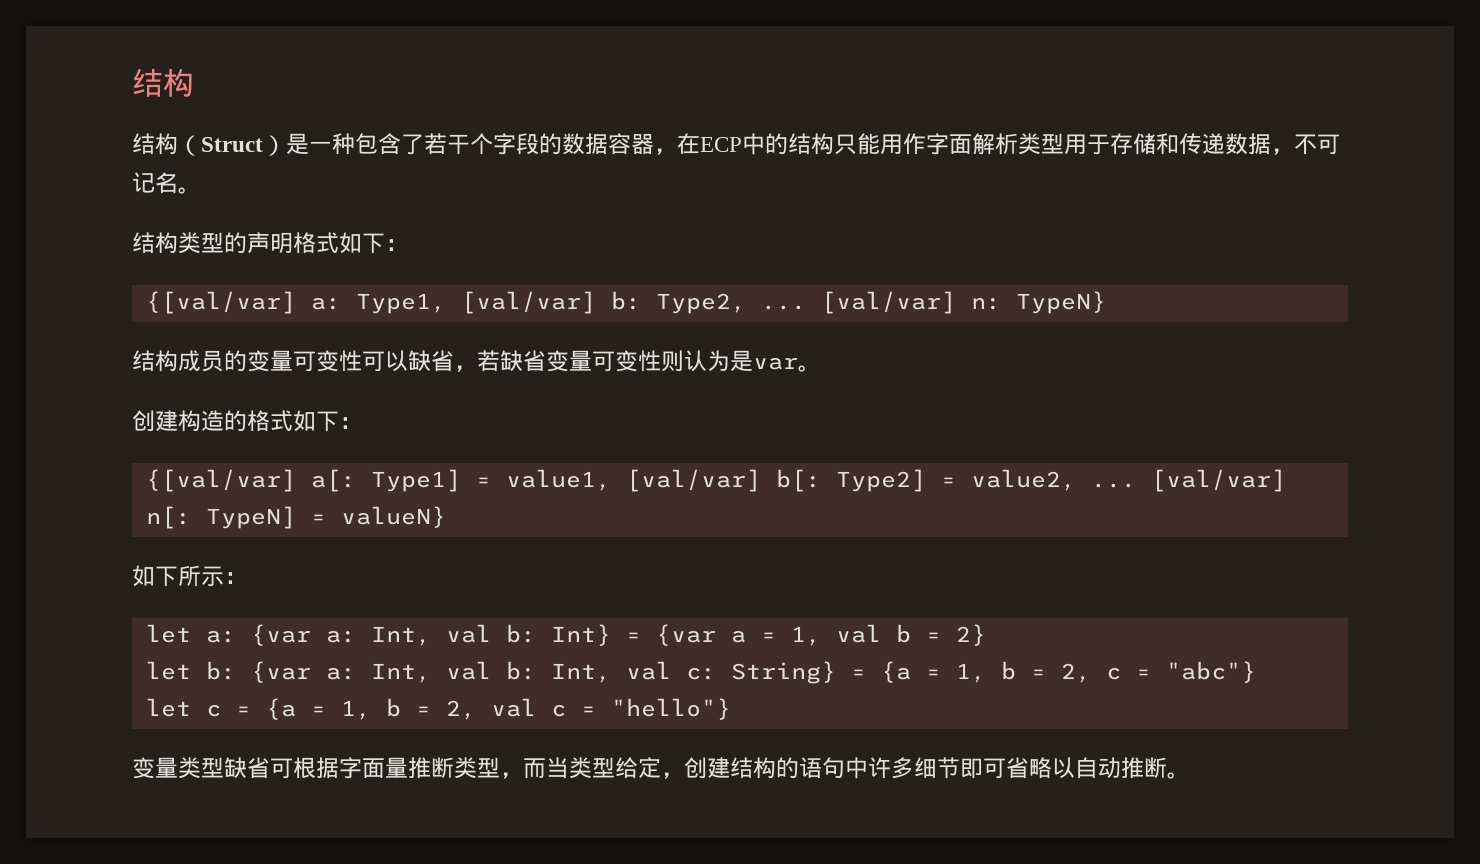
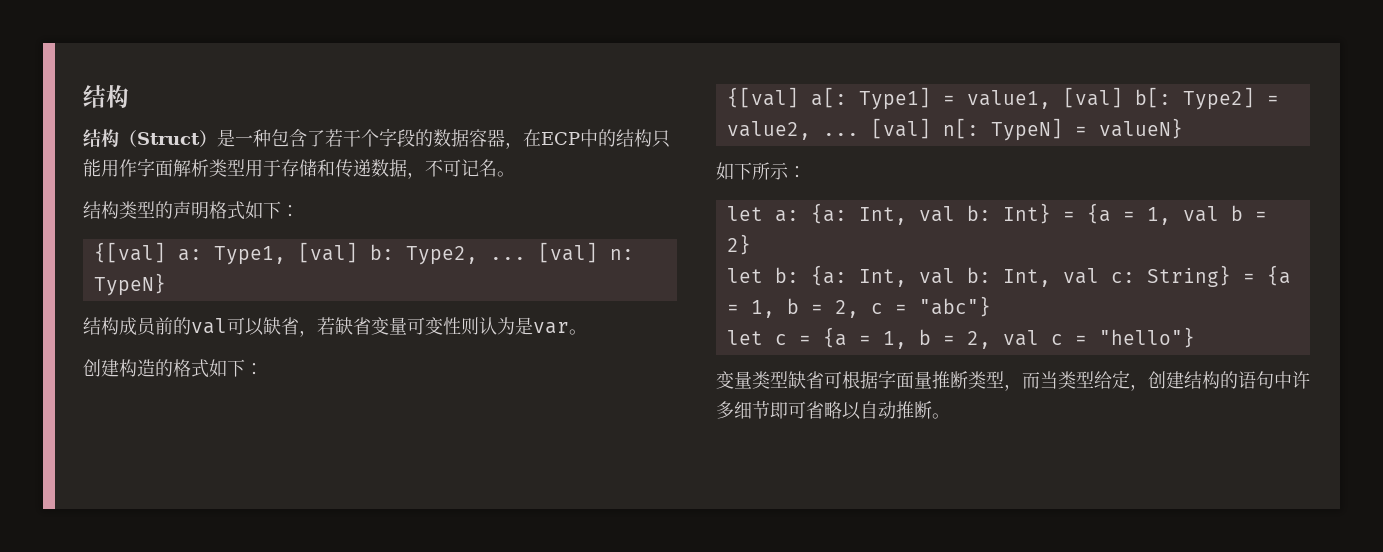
- {[val/var] a: Type1, [val/var] b: Type2, ...
+ {[val] a: Type1, [val] b: Type2, ...
- [val/var] n: TypeN}
+ [val] n: TypeN}
- 结构成员的变量可变性可以缺省，若缺省变量可变性则认为是var。
+ 结构成员前的val可以缺省，若缺省变量可变性则认为是var。
- {[val/var] a[: Type1] = value1, [val/var] b[: Type2] = value2, ...
+ {[val] a[: Type1] = value1, [val] b[: Type2] = value2, ...
- [val/var] n[: TypeN] = valueN}
+ [val] n[: TypeN] = valueN}
- let a: {var a: Int, val b: Int} = {var a = 1, val b = 2}
+ let a: {a: Int, val b: Int} = {a = 1, val b = 2}
- let b: {var a: Int, val b: Int, val c: String} = {a = 1, b = 2, c = "abc"}
+ let b: {a: Int, val b: Int, val c: String} = {a = 1, b = 2, c = "abc"}

